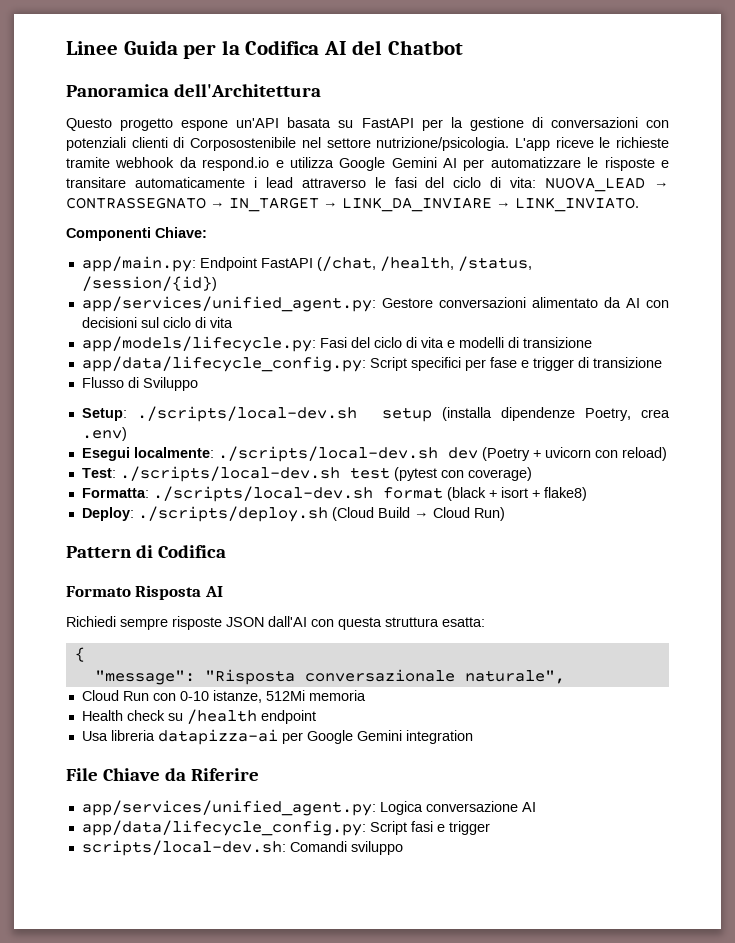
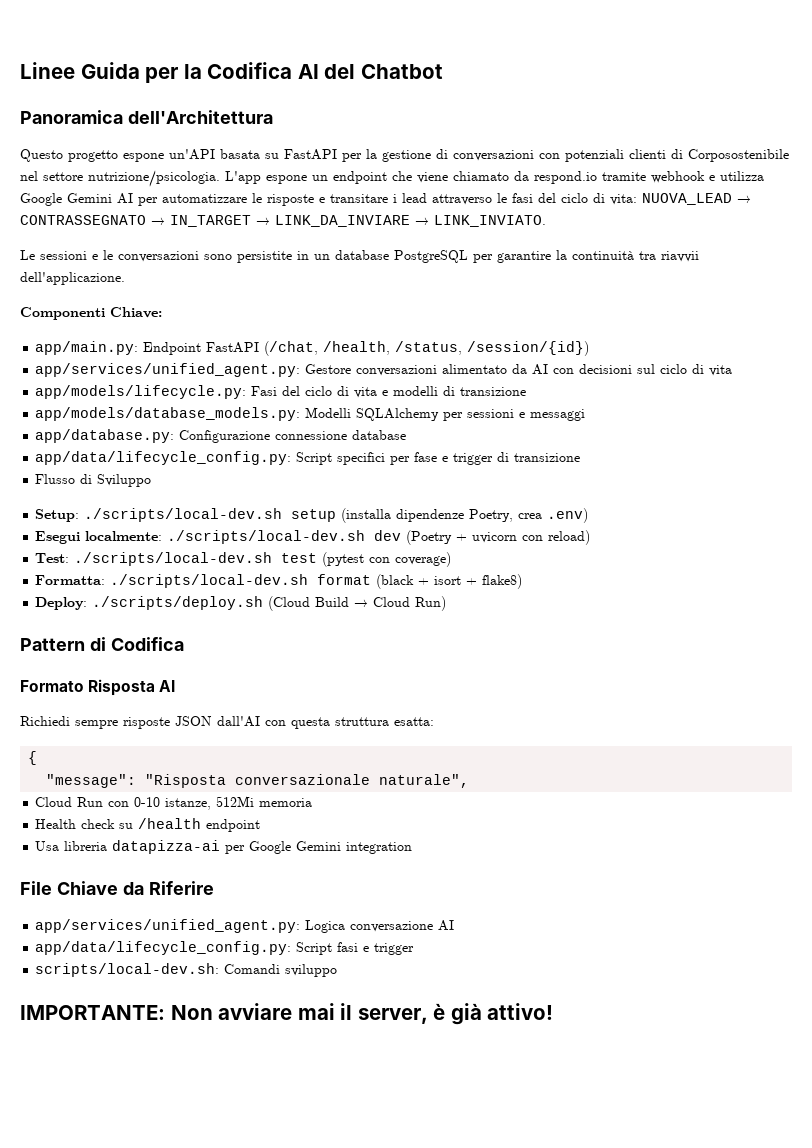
- L'app riceve le richieste tramite webhook da respond.io e utilizza Google Gemini AI per automatizzare le risposte e transitare automaticamente i lead attraverso le fasi del ciclo di vita: NUOVA_LEAD → CONTRASSEGNATO → IN_TARGET → LINK_DA_INVIARE → LINK_INVIATO.
+ L'app espone un endpoint che viene chiamato da respond.io tramite webhook e utilizza Google Gemini AI per automatizzare le risposte e transitare i lead attraverso le fasi del ciclo di vita: NUOVA_LEAD → CONTRASSEGNATO → IN_TARGET → LINK_DA_INVIARE → LINK_INVIATO.
+ Le sessioni e le conversazioni sono persistite in un database PostgreSQL per garantire la continuità tra riavvii dell'applicazione.
+ app/models/database_models.py: Modelli SQLAlchemy per sessioni e messaggi
+ app/database.py: Configurazione connessione database
+ IMPORTANTE: Non avviare mai il server, è già attivo!

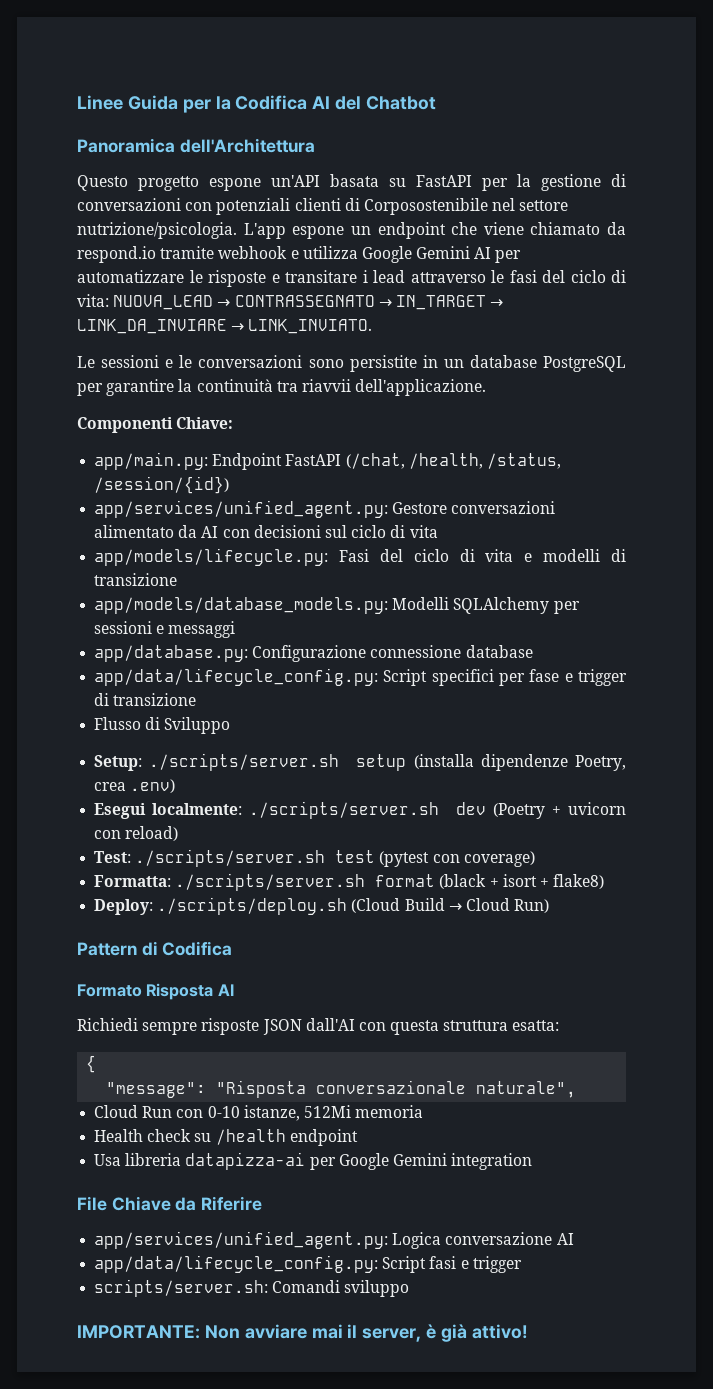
- Setup: ./scripts/local-dev.sh setup (installa dipendenze Poetry, crea .env)
+ Setup: ./scripts/server.sh setup (installa dipendenze Poetry, crea .env)
- Esegui localmente: ./scripts/local-dev.sh dev (Poetry + uvicorn con reload)
+ Esegui localmente: ./scripts/server.sh dev (Poetry + uvicorn con reload)
- Test: ./scripts/local-dev.sh test (pytest con coverage)
+ Test: ./scripts/server.sh test (pytest con coverage)
- Formatta: ./scripts/local-dev.sh format (black + isort + flake8)
+ Formatta: ./scripts/server.sh format (black + isort + flake8)
- scripts/local-dev.sh: Comandi sviluppo
+ scripts/server.sh: Comandi sviluppo

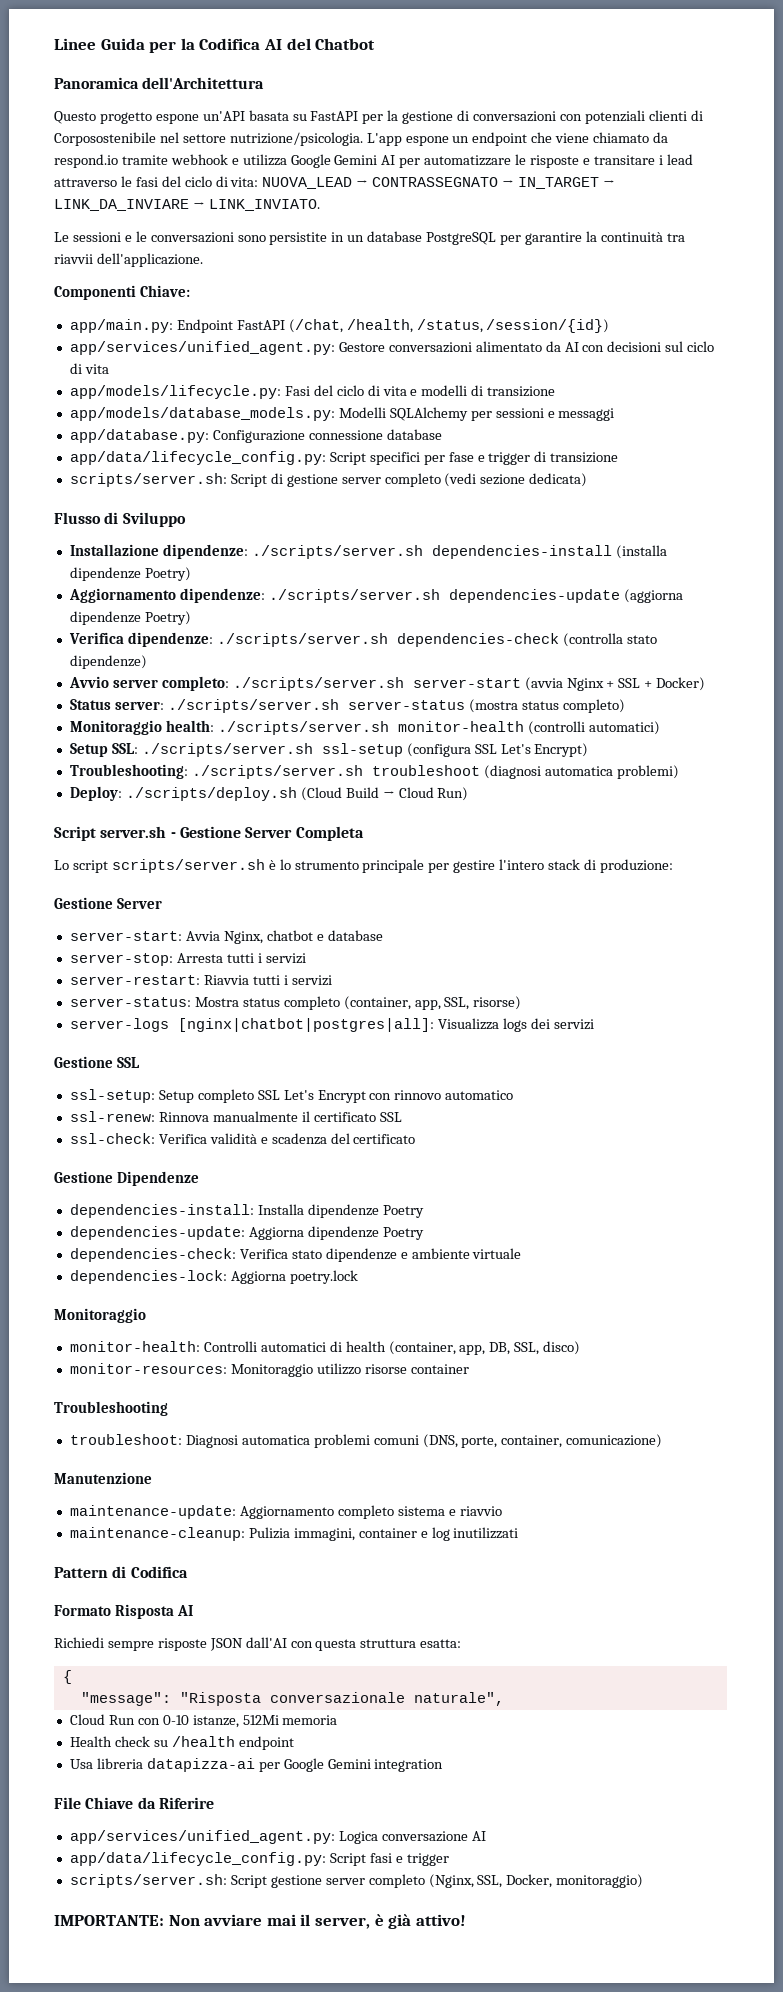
+ scripts/server.sh: Script di gestione server completo (vedi sezione dedicata)
  Flusso di Sviluppo
- Setup: ./scripts/server.sh setup (installa dipendenze Poetry, crea .env)
- Esegui localmente: ./scripts/server.sh dev (Poetry + uvicorn con reload)
- Test: ./scripts/server.sh test (pytest con coverage)
- Formatta: ./scripts/server.sh format (black + isort + flake8)
+ Installazione dipendenze: ./scripts/server.sh dependencies-install (installa dipendenze Poetry)
+ Aggiornamento dipendenze: ./scripts/server.sh dependencies-update (aggiorna dipendenze Poetry)
+ Verifica dipendenze: ./scripts/server.sh dependencies-check (controlla stato dipendenze)
+ Avvio server completo: ./scripts/server.sh server-start (avvia Nginx + SSL + Docker)
+ Status server: ./scripts/server.sh server-status (mostra status completo)
+ Monitoraggio health: ./scripts/server.sh monitor-health (controlli automatici)
+ Setup SSL: ./scripts/server.sh ssl-setup (configura SSL Let's Encrypt)
+ Troubleshooting: ./scripts/server.sh troubleshoot (diagnosi automatica problemi)
+ Script server.sh - Gestione Server Completa
+ Lo script scripts/server.sh è lo strumento principale per gestire l'intero stack di produzione:
+ Gestione Server
+ server-start: Avvia Nginx, chatbot e database
+ server-stop: Arresta tutti i servizi
+ server-restart: Riavvia tutti i servizi
+ server-status: Mostra status completo (container, app, SSL, risorse)
+ server-logs [nginx|chatbot|postgres|all]: Visualizza logs dei servizi
+ Gestione SSL
+ ssl-setup: Setup completo SSL Let's Encrypt con rinnovo automatico
+ ssl-renew: Rinnova manualmente il certificato SSL
+ ssl-check: Verifica validità e scadenza del certificato
+ Gestione Dipendenze
+ dependencies-install: Installa dipendenze Poetry
+ dependencies-update: Aggiorna dipendenze Poetry
+ dependencies-check: Verifica stato dipendenze e ambiente virtuale
+ dependencies-lock: Aggiorna poetry.lock
+ Monitoraggio
+ monitor-health: Controlli automatici di health (container, app, DB, SSL, disco)
+ monitor-resources: Monitoraggio utilizzo risorse container
+ Troubleshooting
+ troubleshoot: Diagnosi automatica problemi comuni (DNS, porte, container, comunicazione)
+ Manutenzione
+ maintenance-update: Aggiornamento completo sistema e riavvio
+ maintenance-cleanup: Pulizia immagini, container e log inutilizzati
- scripts/server.sh: Comandi sviluppo
+ scripts/server.sh: Script gestione server completo (Nginx, SSL, Docker, monitoraggio)

